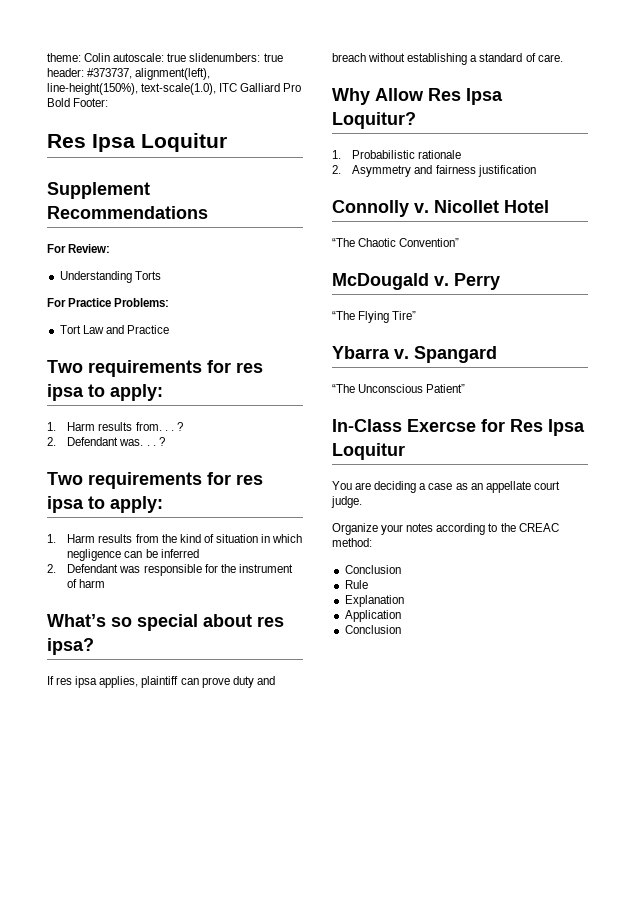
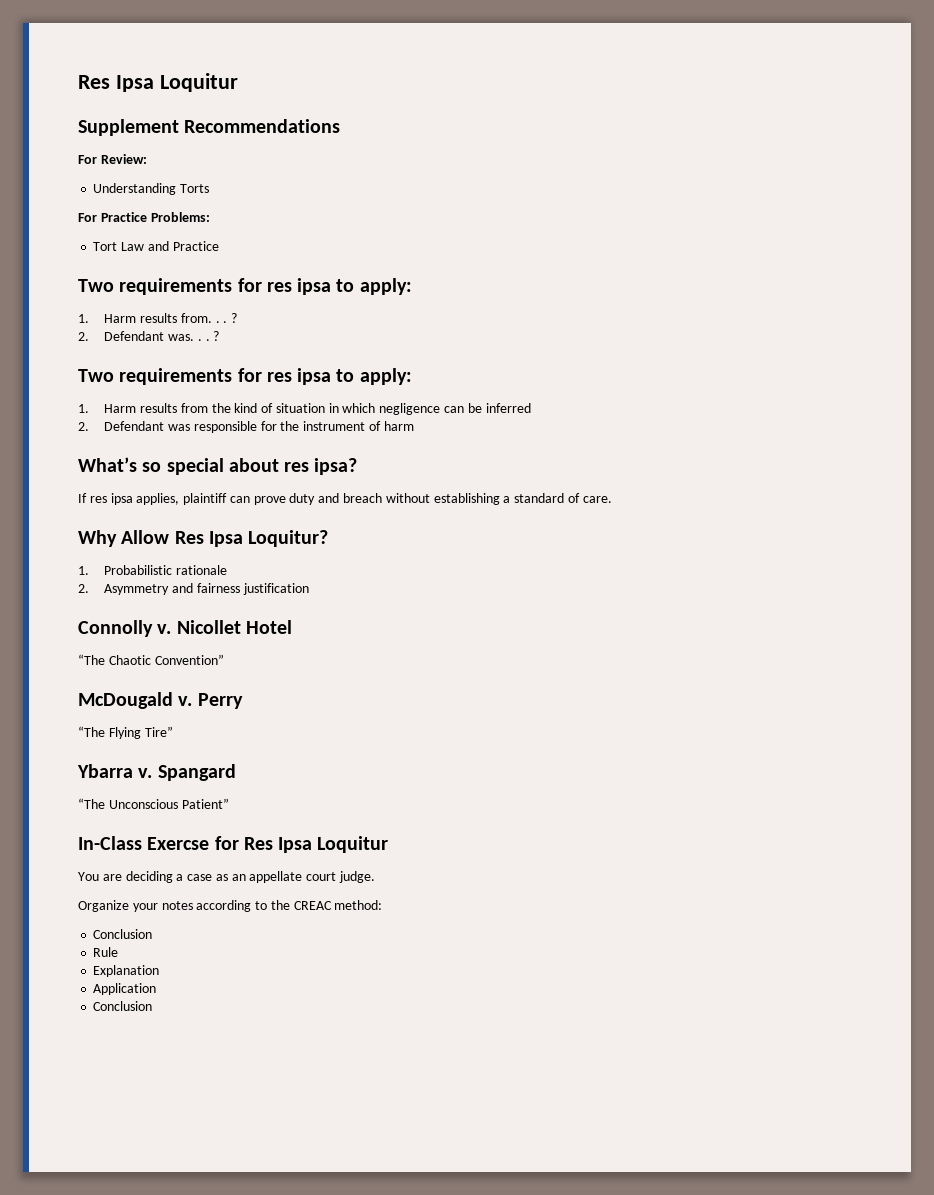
- theme: Colin autoscale: true slidenumbers: true header: #373737, alignment(left), line-height(150%), text-scale(1.0), ITC Galliard Pro Bold Footer:

